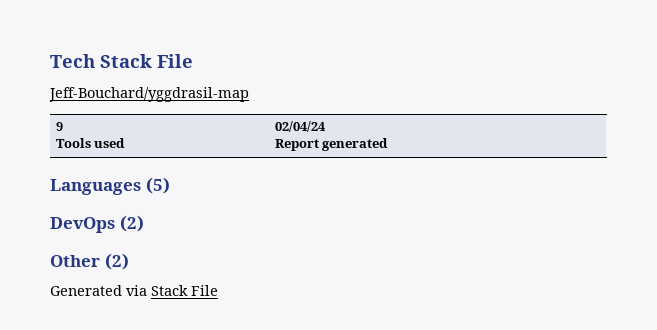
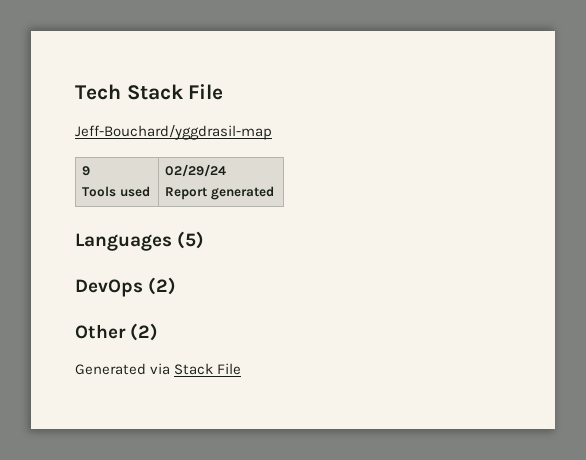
  9
- Tools used | 02/04/24
+ Tools used | 02/29/24

